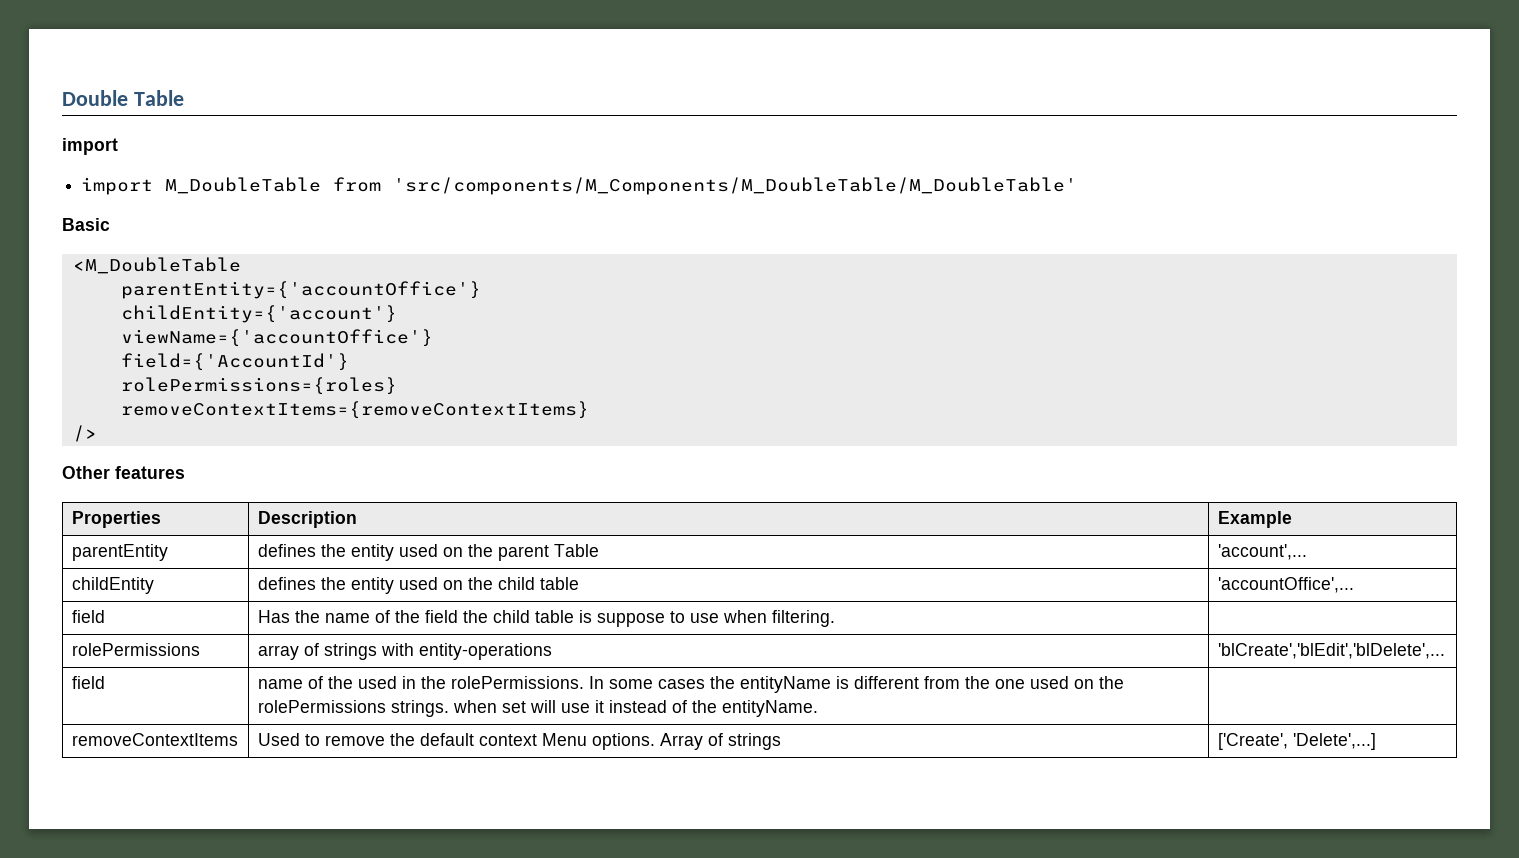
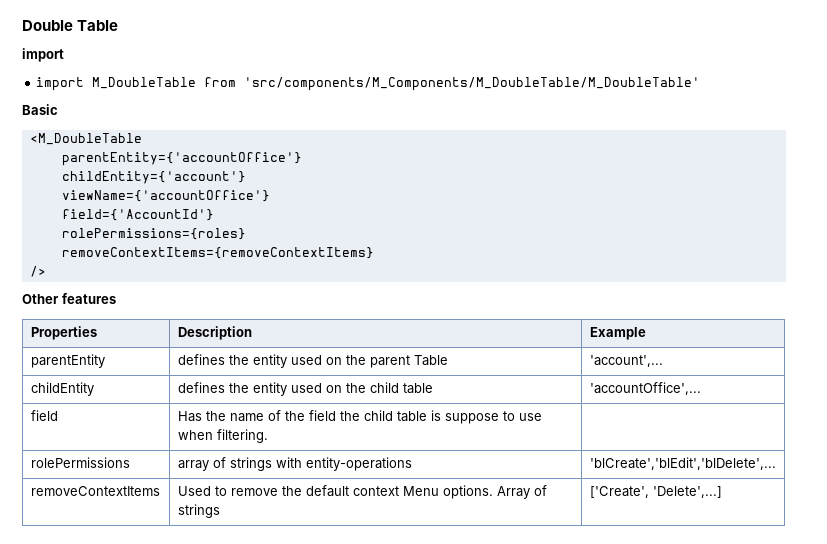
- field | name of the used in the rolePermissions. In some cases the entityName is different from the one used on the rolePermissions strings. when set will use it instead of the entityName. |

